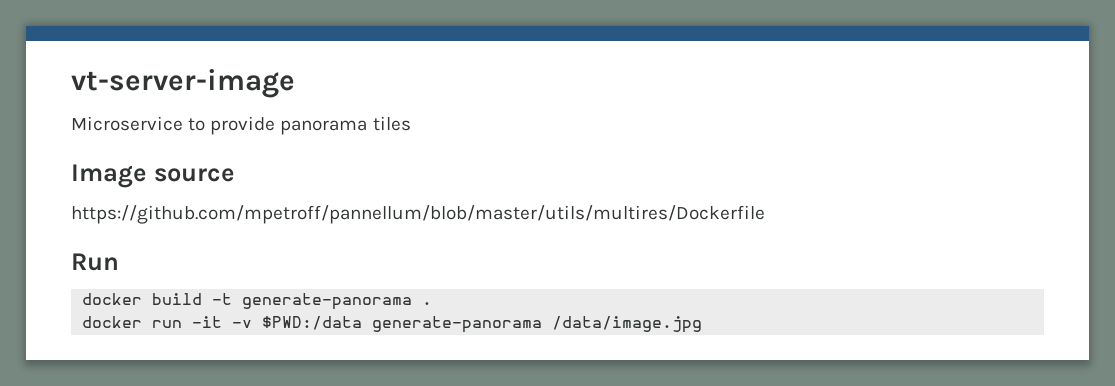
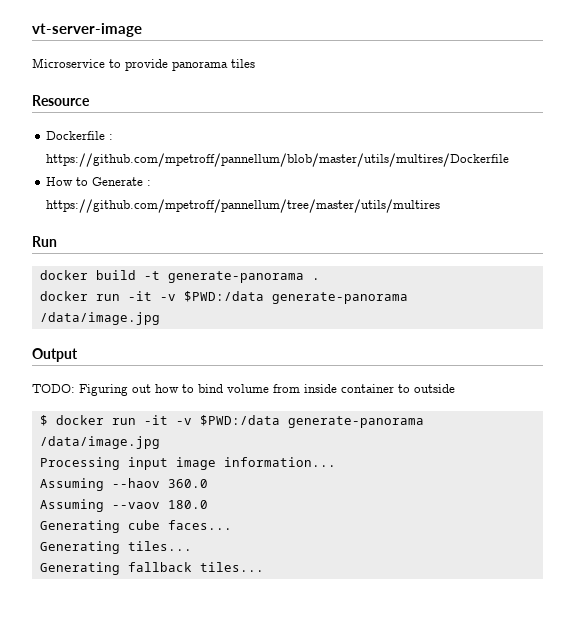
- Image source
- https://github.com/mpetroff/pannellum/blob/master/utils/multires/Dockerfile
+ Resource
+ Dockerfile : https://github.com/mpetroff/pannellum/blob/master/utils/multires/Dockerfile
+ How to Generate : https://github.com/mpetroff/pannellum/tree/master/utils/multires
+ Output
+ TODO: Figuring out how to bind volume from inside container to outside
+ $ docker run -it -v $PWD:/data generate-panorama /data/image.jpg
+ Processing input image information...
+ Assuming --haov 360.0
+ Assuming --vaov 180.0
+ Generating cube faces...
+ Generating tiles...
+ Generating fallback tiles...

